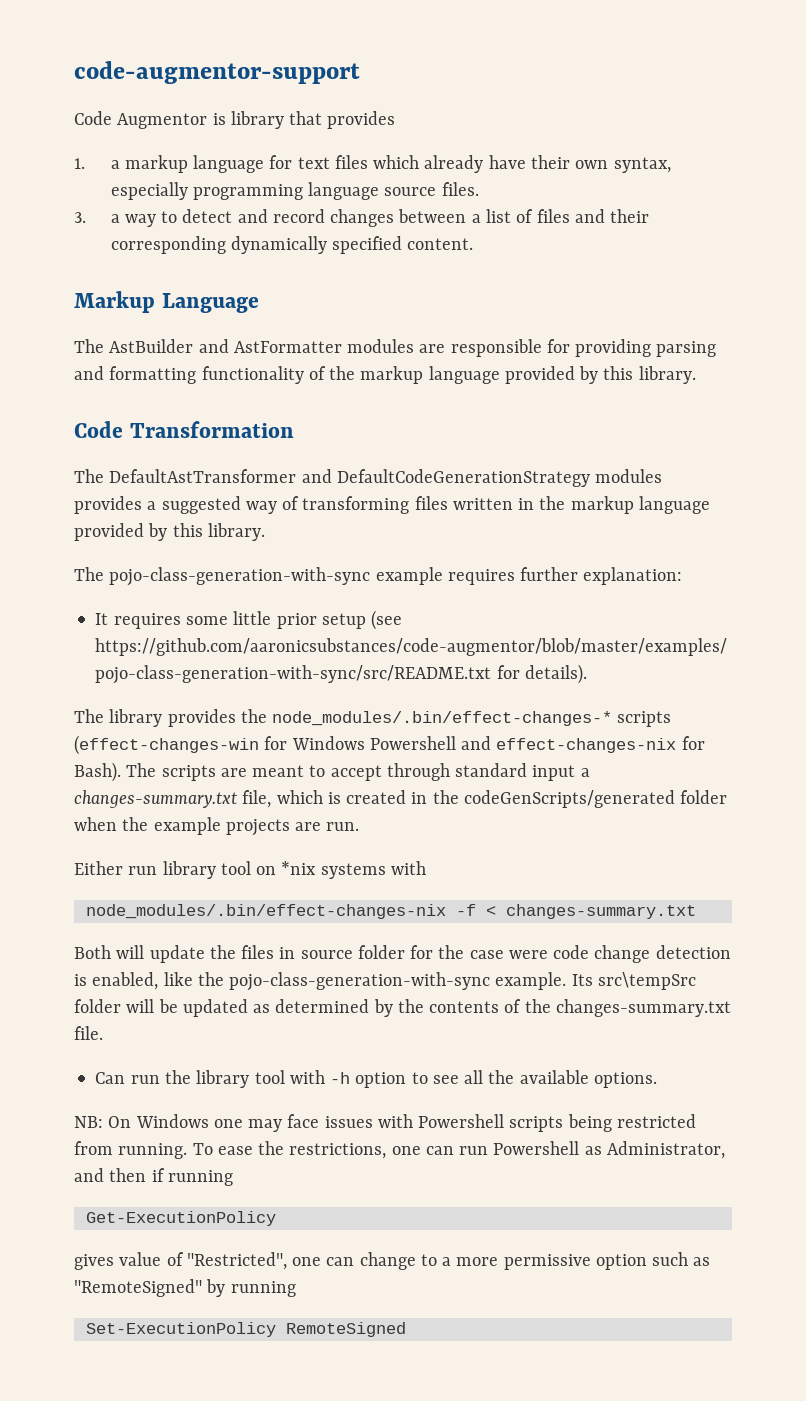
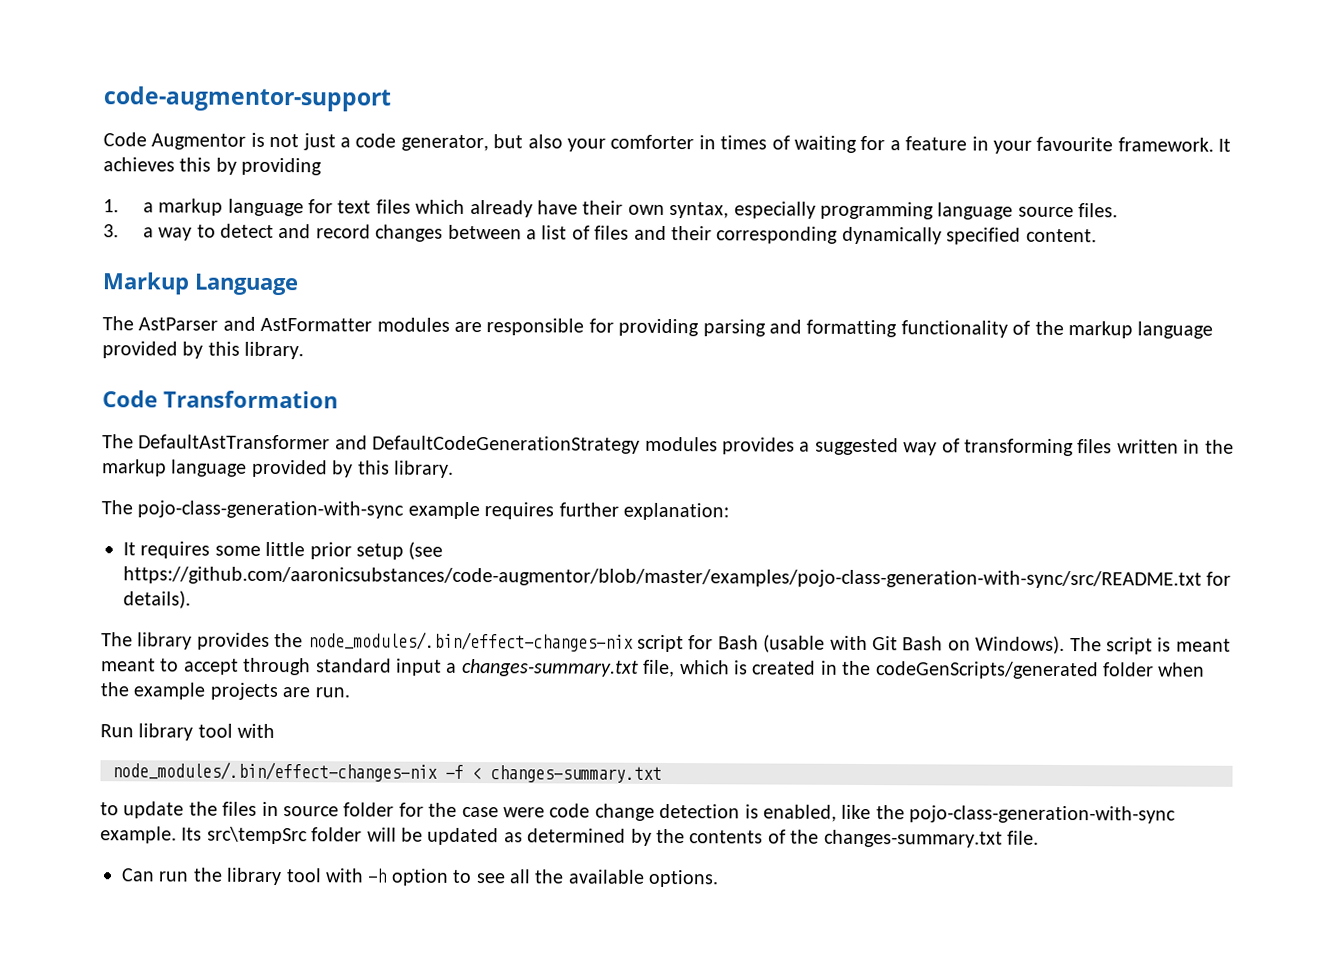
- Code Augmentor is library that provides
+ Code Augmentor is not just a code generator, but also your comforter in times of waiting for a feature in your favourite framework. It achieves this by providing
- The AstBuilder and AstFormatter modules are responsible for providing parsing and formatting functionality of the markup language provided by this library.
+ The AstParser and AstFormatter modules are responsible for providing parsing and formatting functionality of the markup language provided by this library.
- The library provides the node_modules/.bin/effect-changes-* scripts (effect-changes-win for Windows Powershell and effect-changes-nix for Bash). The scripts are meant to accept through standard input a changes-summary.txt file, which is created in the codeGenScripts/generated folder when the example projects are run.
+ The library provides the node_modules/.bin/effect-changes-nix script for Bash (usable with Git Bash on Windows). The script is meant meant to accept through standard input a changes-summary.txt file, which is created in the codeGenScripts/generated folder when the example projects are run.
- Either run library tool on *nix systems with
+ Run library tool with
- Both will update the files in source folder for the case were code change detection is enabled, like the pojo-class-generation-with-sync example.
+ to update the files in source folder for the case were code change detection is enabled, like the pojo-class-generation-with-sync example.
- NB: On Windows one may face issues with Powershell scripts being restricted from running. To ease the restrictions, one can run Powershell as Administrator, and then if running
- Get-ExecutionPolicy
- gives value of "Restricted", one can change to a more permissive option such as "RemoteSigned" by running
- Set-ExecutionPolicy RemoteSigned

